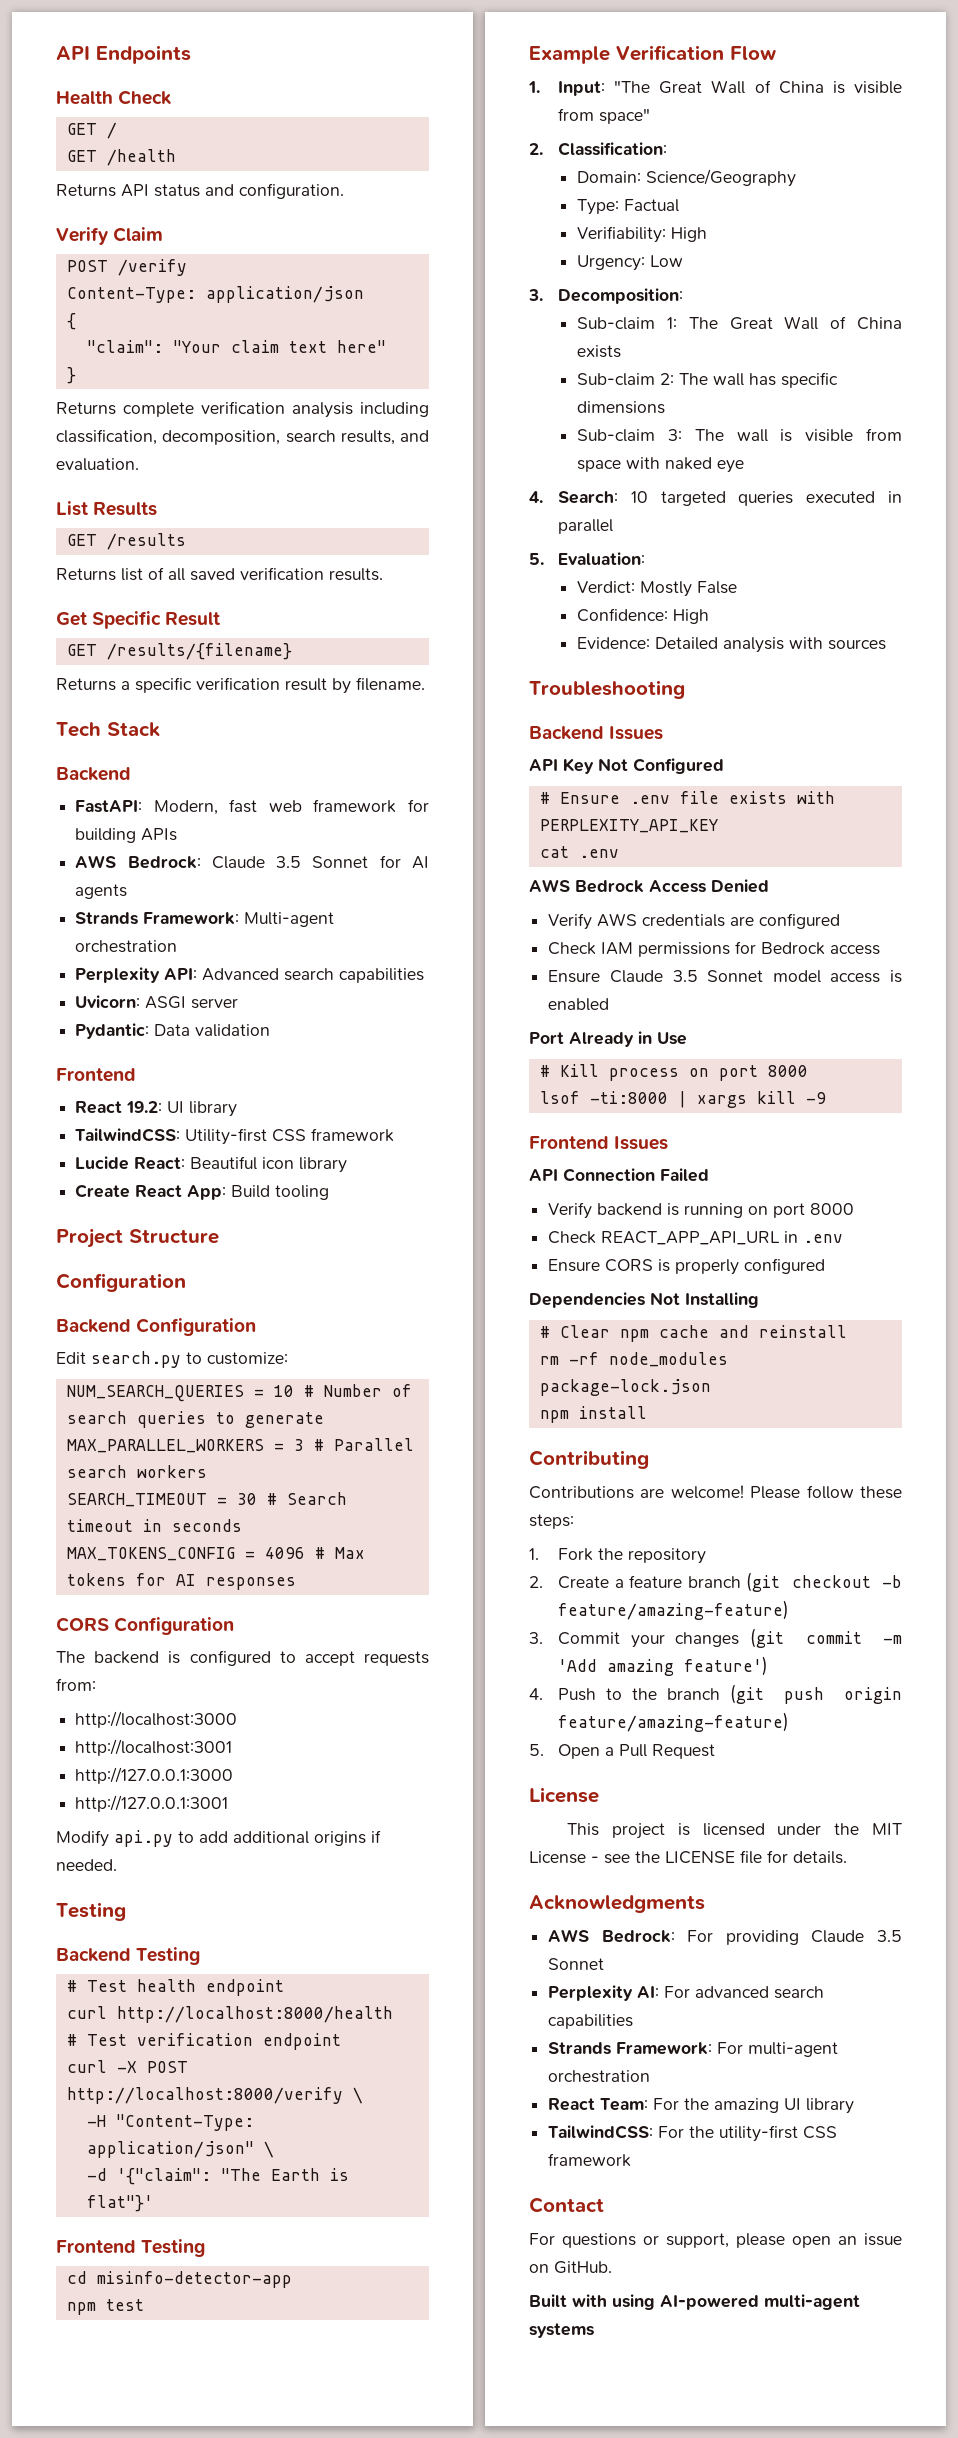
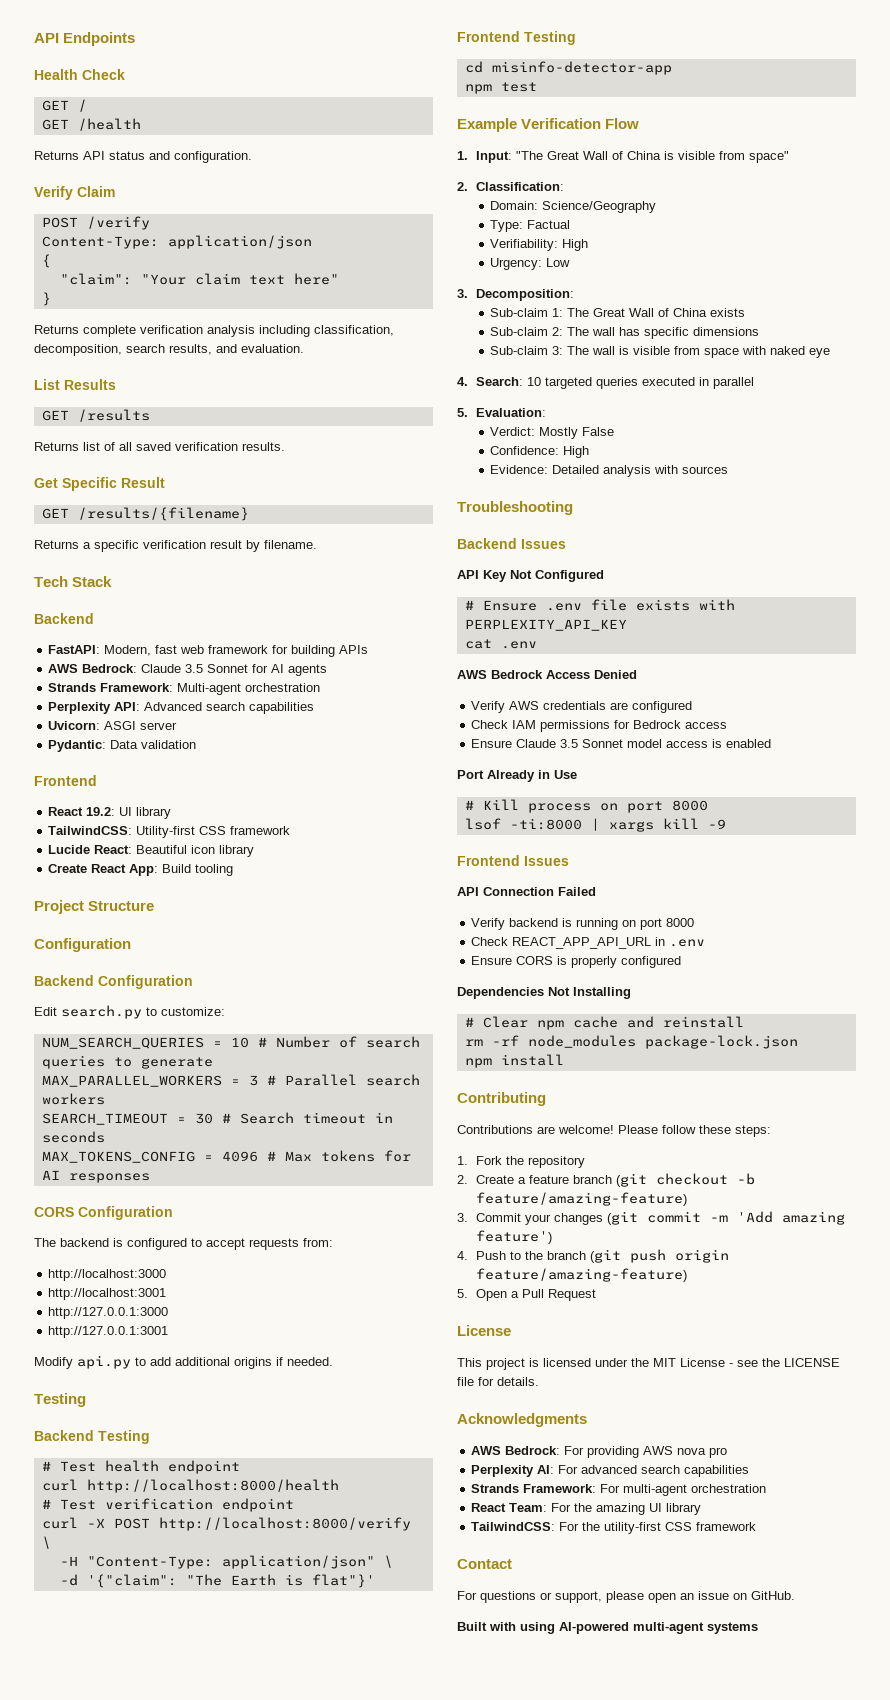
- AWS Bedrock: For providing Claude 3.5 Sonnet
+ AWS Bedrock: For providing AWS nova pro

